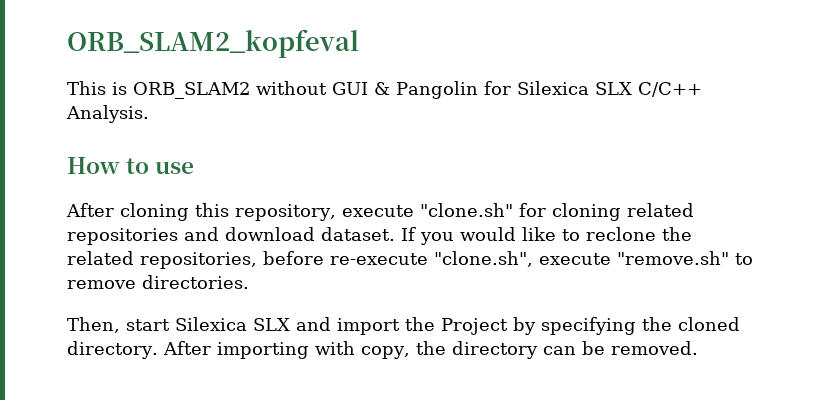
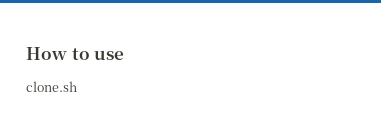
- ORB_SLAM2_kopfeval
- This is ORB_SLAM2 without GUI & Pangolin for Silexica SLX C/C++ Analysis.
  How to use
- After cloning this repository, execute "clone.sh" for cloning related repositories and download dataset. If you would like to reclone the related repositories, before re-execute "clone.sh", execute "remove.sh" to remove directories.
- Then, start Silexica SLX and import the Project by specifying the cloned directory. After importing with copy, the directory can be removed.
+ clone.sh

